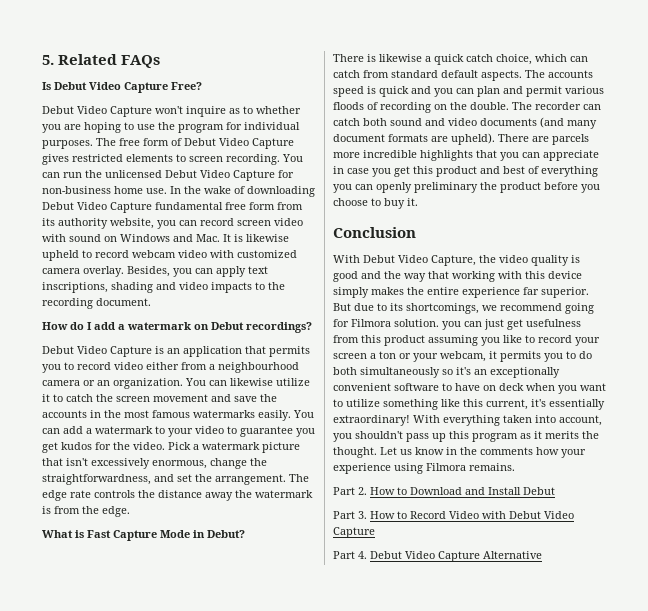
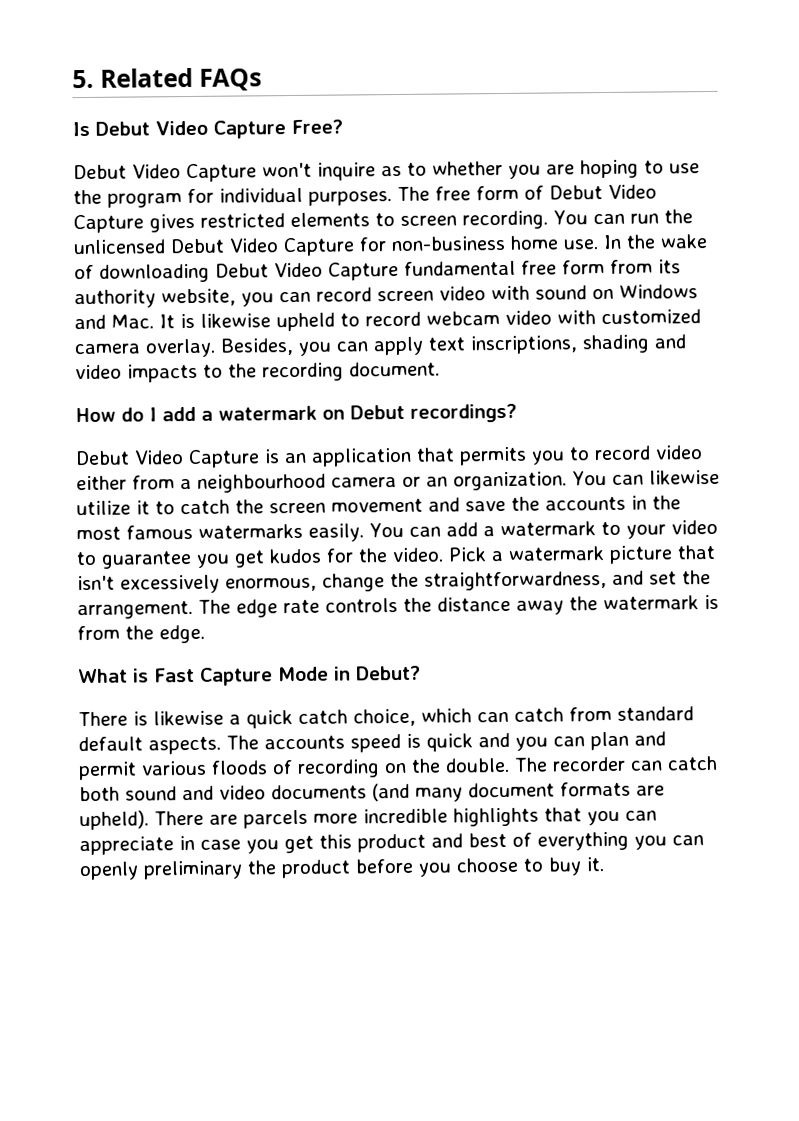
- Conclusion
- With Debut Video Capture, the video quality is good and the way that working with this device simply makes the entire experience far superior. But due to its shortcomings, we recommend going for Filmora solution. you can just get usefulness from this product assuming you like to record your screen a ton or your webcam, it permits you to do both simultaneously so it's an exceptionally convenient software to have on deck when you want to utilize something like this current, it's essentially extraordinary! With everything taken into account, you shouldn't pass up this program as it merits the thought. Let us know in the comments how your experience using Filmora remains.
- Part 2. How to Download and Install Debut
- Part 3. How to Record Video with Debut Video Capture
- Part 4. Debut Video Capture Alternative

